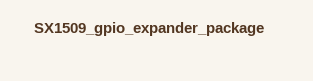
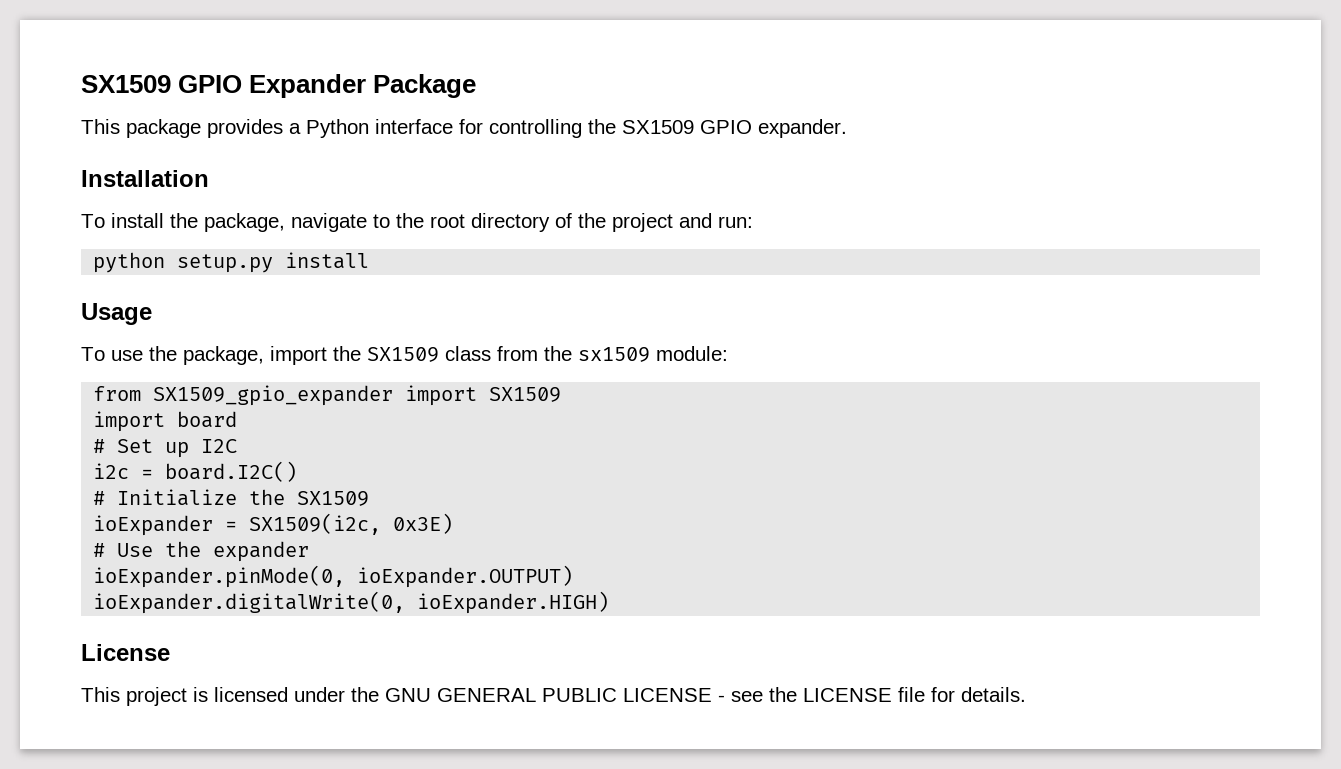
- SX1509_gpio_expander_package
+ SX1509 GPIO Expander Package
+ This package provides a Python interface for controlling the SX1509 GPIO expander.
+ Installation
+ To install the package, navigate to the root directory of the project and run:
+ python setup.py install
+ Usage
+ To use the package, import the SX1509 class from the sx1509 module:
+ from SX1509_gpio_expander import SX1509
+ import board
+ # Set up I2C
+ i2c = board.I2C()
+ # Initialize the SX1509
+ ioExpander = SX1509(i2c, 0x3E)
+ # Use the expander
+ ioExpander.pinMode(0, ioExpander.OUTPUT)
+ ioExpander.digitalWrite(0, ioExpander.HIGH)
+ License
+ This project is licensed under the GNU GENERAL PUBLIC LICENSE - see the LICENSE file for details.

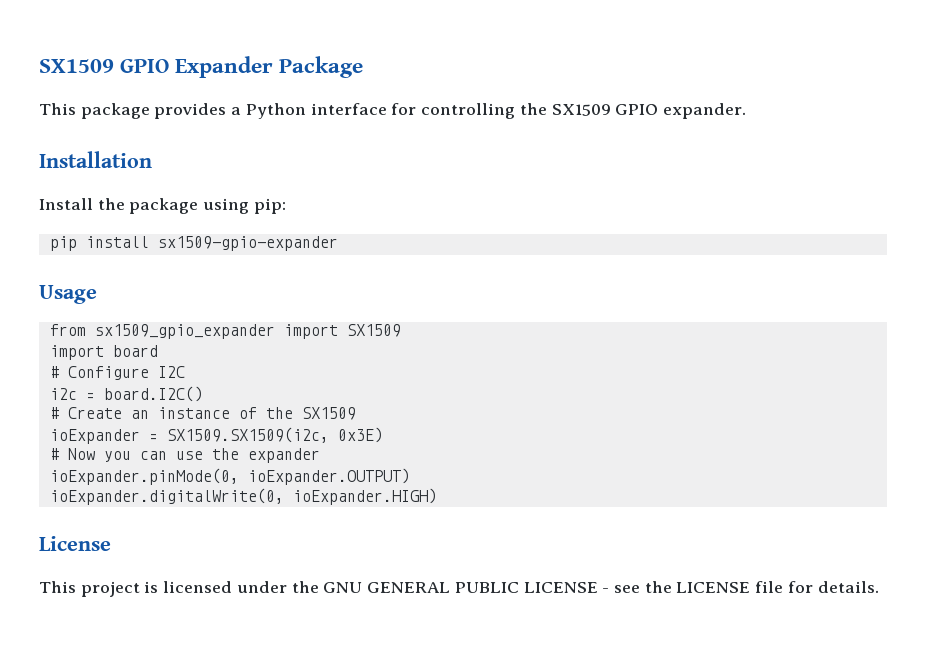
- To install the package, navigate to the root directory of the project and run:
- python setup.py install
+ Install the package using pip:
+ pip install sx1509-gpio-expander
  Usage
- To use the package, import the SX1509 class from the sx1509 module:
- from SX1509_gpio_expander import SX1509
+ from sx1509_gpio_expander import SX1509
- # Set up I2C
+ # Configure I2C
- # Initialize the SX1509
+ # Create an instance of the SX1509
- ioExpander = SX1509(i2c, 0x3E)
+ ioExpander = SX1509.SX1509(i2c, 0x3E)
- # Use the expander
+ # Now you can use the expander

